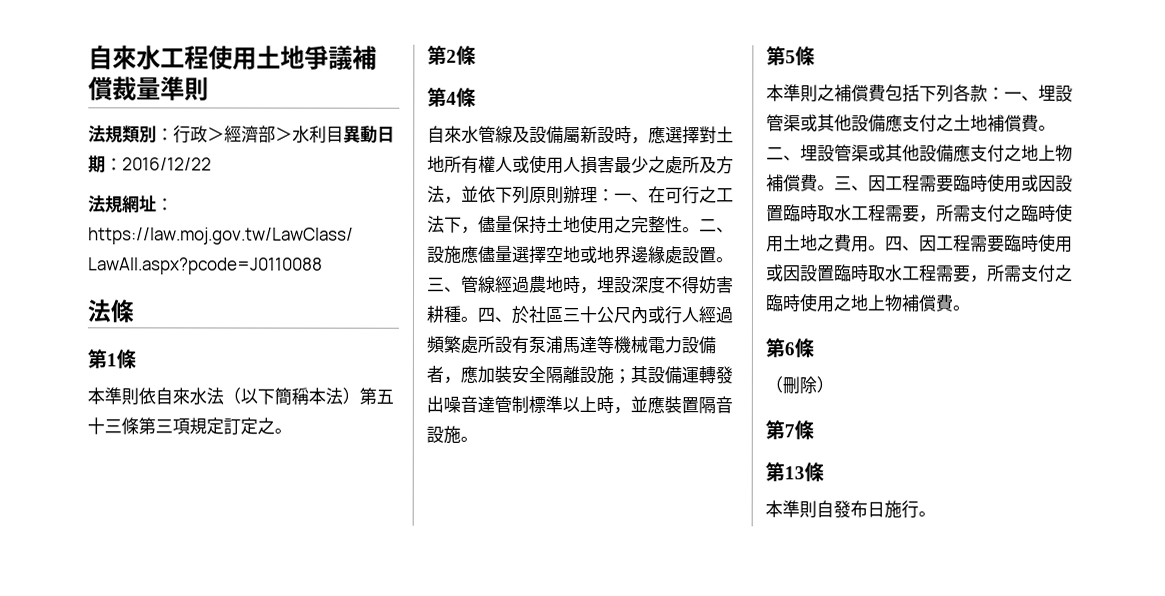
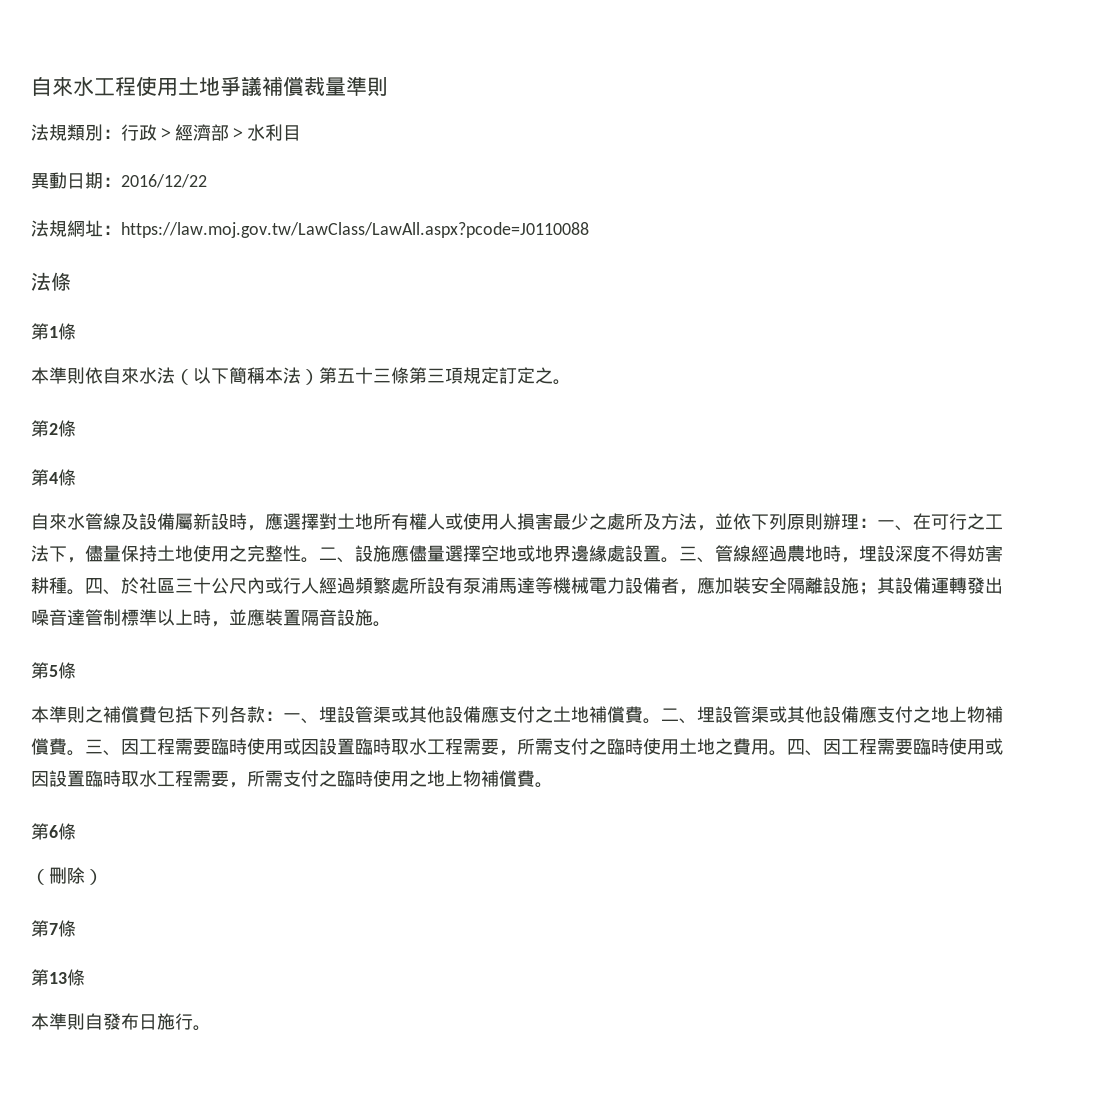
- 法規類別：行政＞經濟部＞水利目異動日期：2016/12/22
+ 法規類別：行政＞經濟部＞水利目
+ 異動日期：2016/12/22

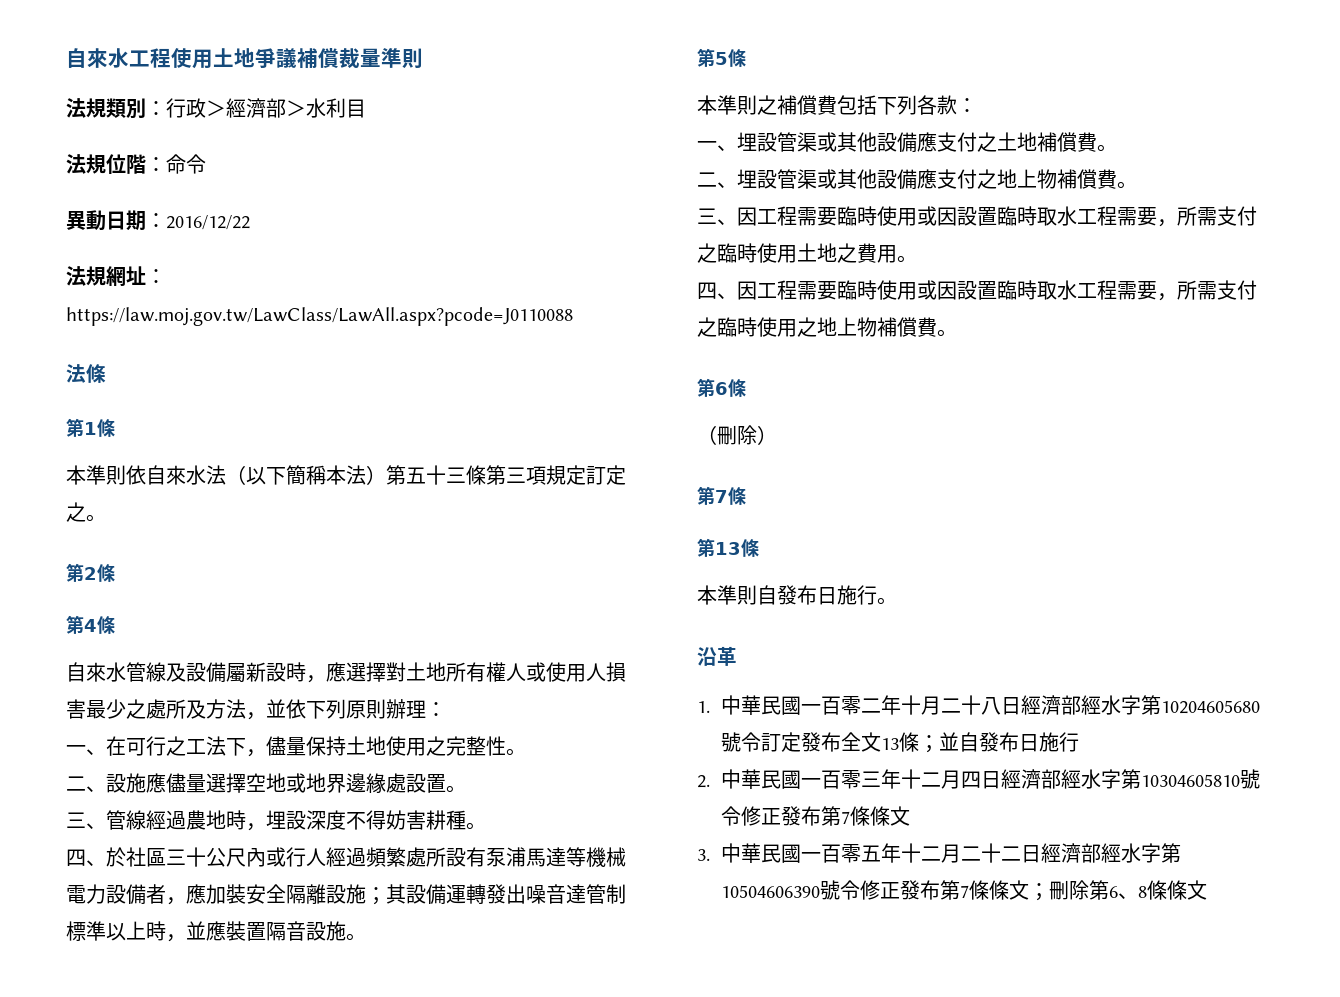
+ 法規位階：命令
- 自來水管線及設備屬新設時，應選擇對土地所有權人或使用人損害最少之處所及方法，並依下列原則辦理：一、在可行之工法下，儘量保持土地使用之完整性。二、設施應儘量選擇空地或地界邊緣處設置。三、管線經過農地時，埋設深度不得妨害耕種。四、於社區三十公尺內或行人經過頻繁處所設有泵浦馬達等機械電力設備者，應加裝安全隔離設施；
+ 自來水管線及設備屬新設時，應選擇對土地所有權人或使用人損害最少之處所及方法，並依下列原則辦理：
+ 一、在可行之工法下，儘量保持土地使用之完整性。
+ 二、設施應儘量選擇空地或地界邊緣處設置。
+ 三、管線經過農地時，埋設深度不得妨害耕種。
+ 四、於社區三十公尺內或行人經過頻繁處所設有泵浦馬達等機械電力設備者，應加裝安全隔離設施；
- 本準則之補償費包括下列各款：一、埋設管渠或其他設備應支付之土地補償費。二、埋設管渠或其他設備應支付之地上物補償費。三、因工程需要臨時使用或因設置臨時取水工程需要，所需支付之臨時使用土地之費用。四、因工程需要臨時使用或因設置臨時取水工程需要，所需支付之臨時使用之地上物補償費。
+ 本準則之補償費包括下列各款：
+ 一、埋設管渠或其他設備應支付之土地補償費。
+ 二、埋設管渠或其他設備應支付之地上物補償費。
+ 三、因工程需要臨時使用或因設置臨時取水工程需要，所需支付之臨時使用土地之費用。
+ 四、因工程需要臨時使用或因設置臨時取水工程需要，所需支付之臨時使用之地上物補償費。
+ 沿革
+ 1.中華民國一百零二年十月二十八日經濟部經水字第10204605680號令訂定發布全文13條；並自發布日施行
+ 2.中華民國一百零三年十二月四日經濟部經水字第10304605810號令修正發布第7條條文
+ 3.中華民國一百零五年十二月二十二日經濟部經水字第10504606390號令修正發布第7條條文；刪除第6、8條條文

